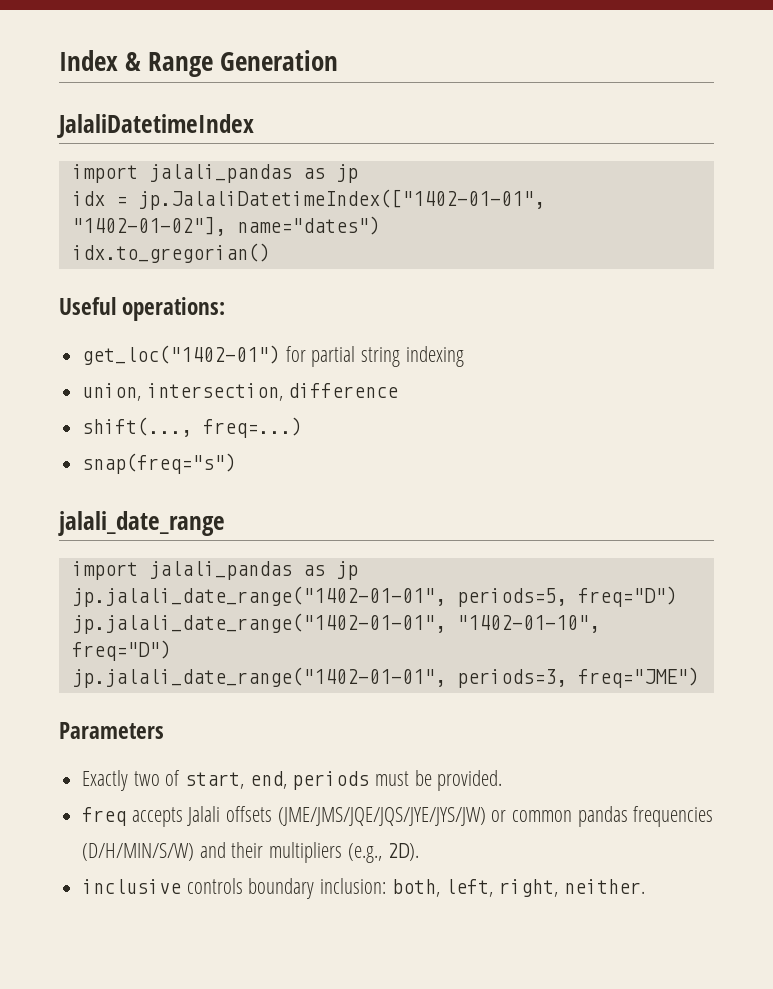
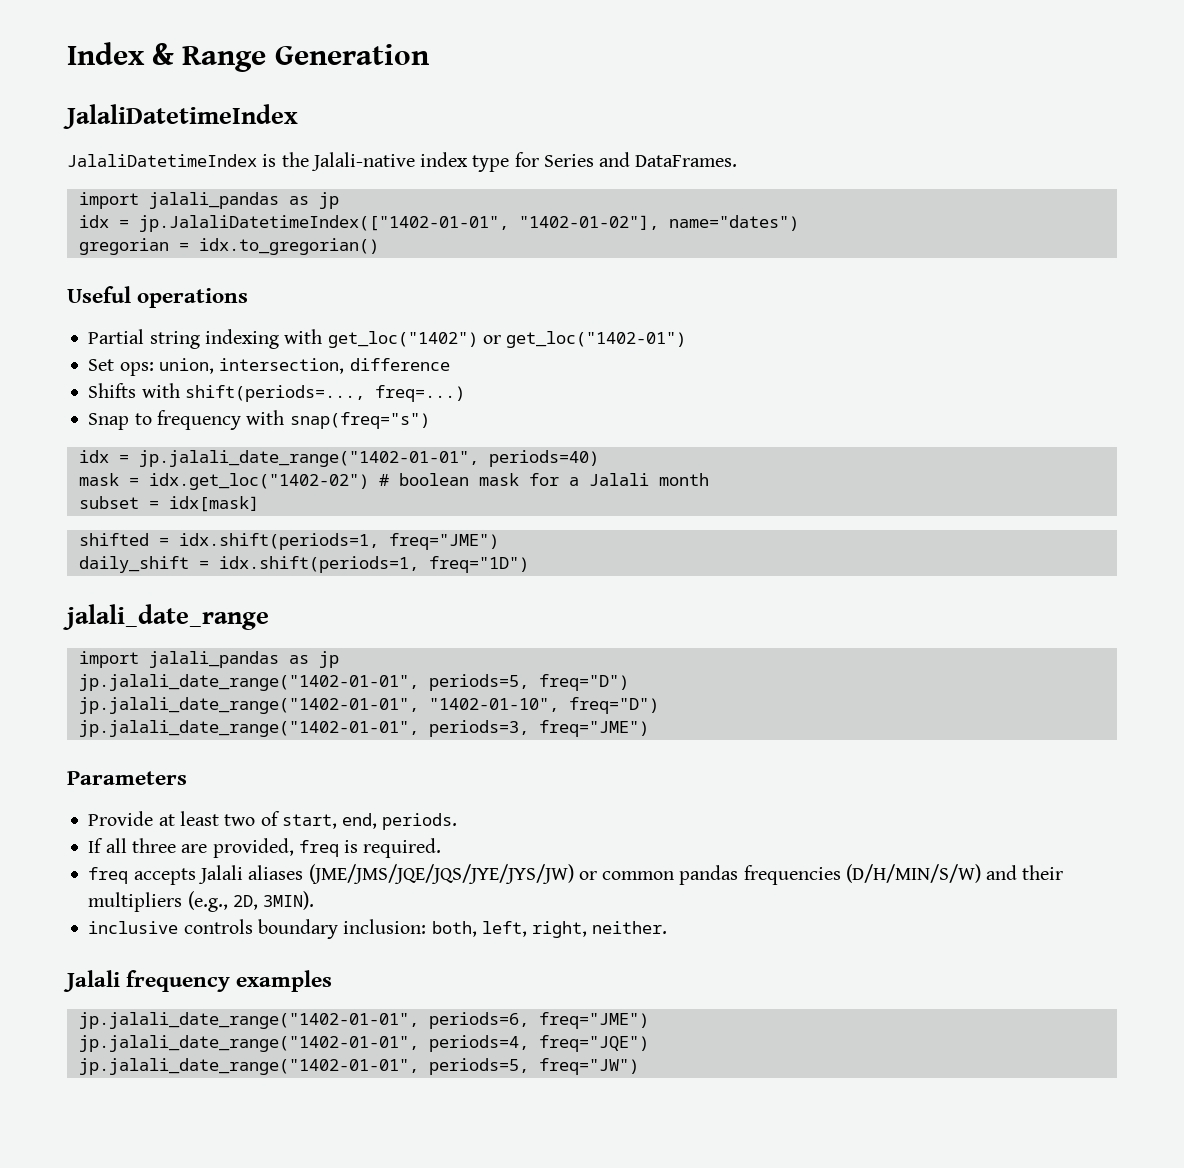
+ JalaliDatetimeIndex is the Jalali-native index type for Series and DataFrames.
- idx.to_gregorian()
+ gregorian = idx.to_gregorian()
- Useful operations:
- get_loc("1402-01") for partial string indexing
- union, intersection, difference
- shift(..., freq=...)
- snap(freq="s")
+ Useful operations
+ Partial string indexing with get_loc("1402") or get_loc("1402-01")
+ Set ops: union, intersection, difference
+ Shifts with shift(periods=..., freq=...)
+ Snap to frequency with snap(freq="s")
+ idx = jp.jalali_date_range("1402-01-01", periods=40)
+ mask = idx.get_loc("1402-02") # boolean mask for a Jalali month
+ subset = idx[mask]
+ shifted = idx.shift(periods=1, freq="JME")
+ daily_shift = idx.shift(periods=1, freq="1D")
- Exactly two of start, end, periods must be provided.
+ Provide at least two of start, end, periods.
+ If all three are provided, freq is required.
- freq accepts Jalali offsets (JME/JMS/JQE/JQS/JYE/JYS/JW) or common pandas frequencies (D/H/MIN/S/W) and their multipliers (e.g., 2D).
+ freq accepts Jalali aliases (JME/JMS/JQE/JQS/JYE/JYS/JW) or common pandas frequencies (D/H/MIN/S/W) and their multipliers (e.g., 2D, 3MIN).
+ Jalali frequency examples
+ jp.jalali_date_range("1402-01-01", periods=6, freq="JME")
+ jp.jalali_date_range("1402-01-01", periods=4, freq="JQE")
+ jp.jalali_date_range("1402-01-01", periods=5, freq="JW")

